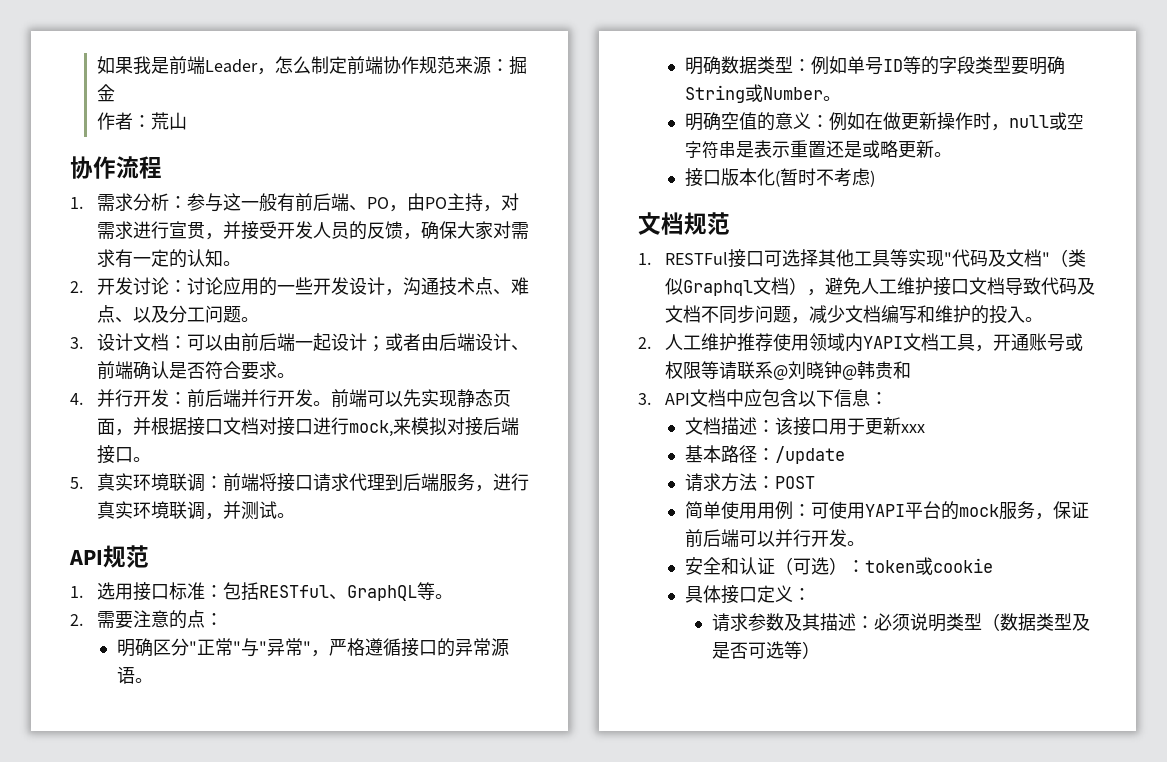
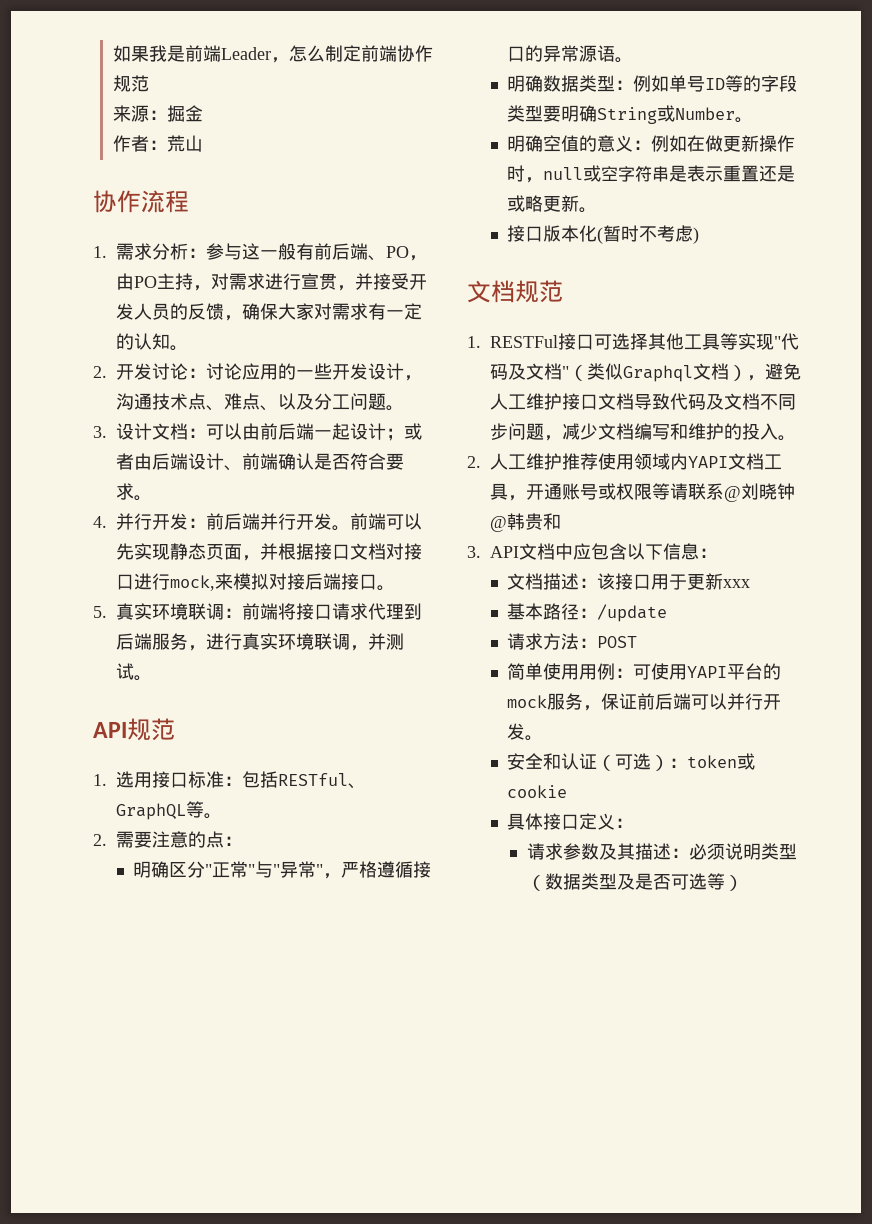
- 如果我是前端Leader，怎么制定前端协作规范来源：掘金
+ 如果我是前端Leader，怎么制定前端协作规范
+ 来源：掘金

